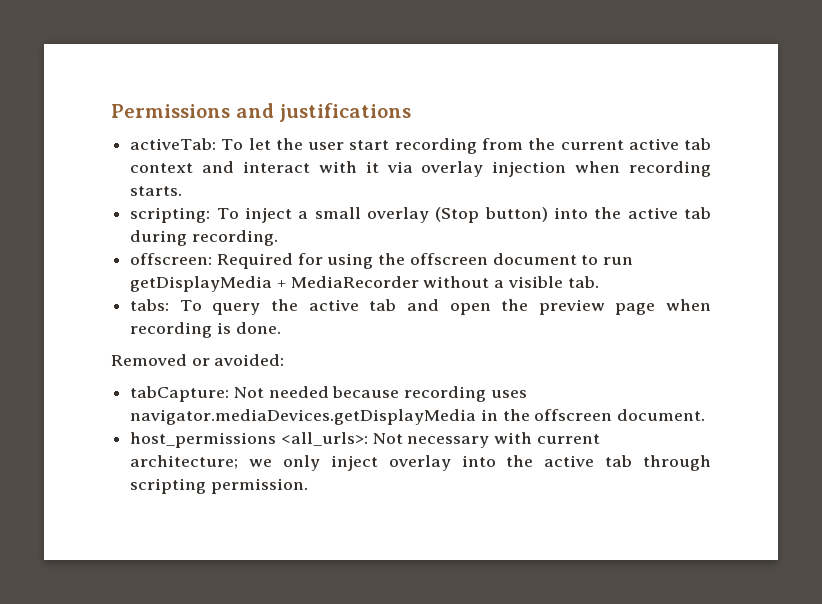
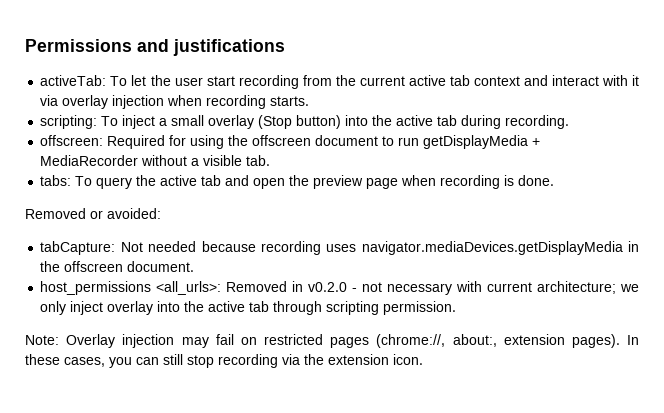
- host_permissions <all_urls>: Not necessary with current architecture; we only inject overlay into the active tab through scripting permission.
+ host_permissions <all_urls>: Removed in v0.2.0 - not necessary with current architecture; we only inject overlay into the active tab through scripting permission.
+ Note: Overlay injection may fail on restricted pages (chrome://, about:, extension pages). In these cases, you can still stop recording via the extension icon.

